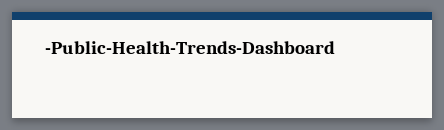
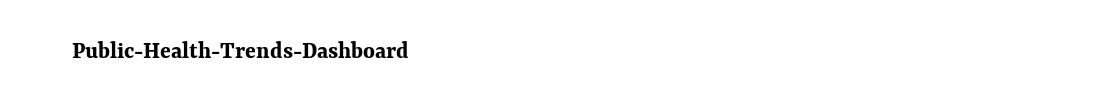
- -Public-Health-Trends-Dashboard
+ Public-Health-Trends-Dashboard

